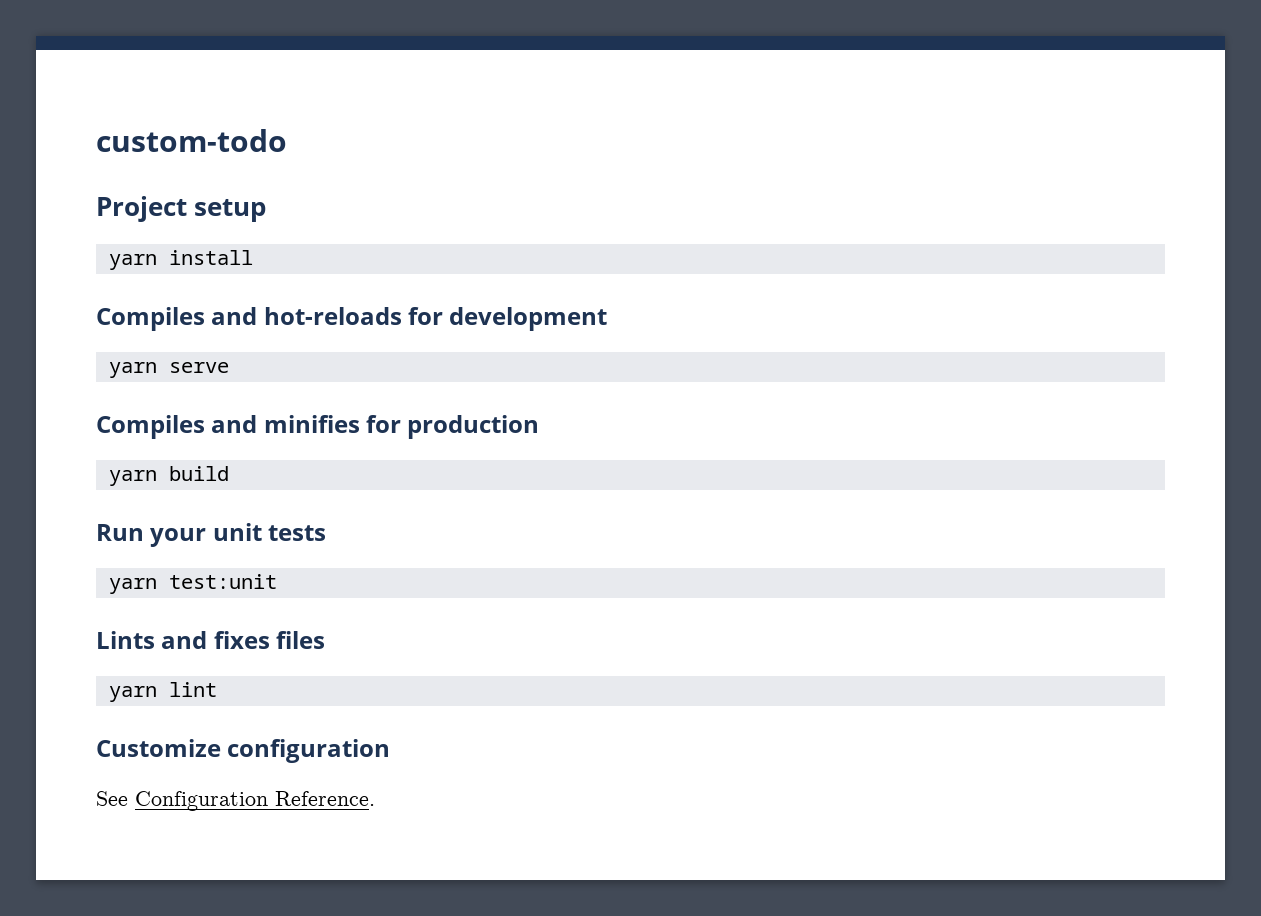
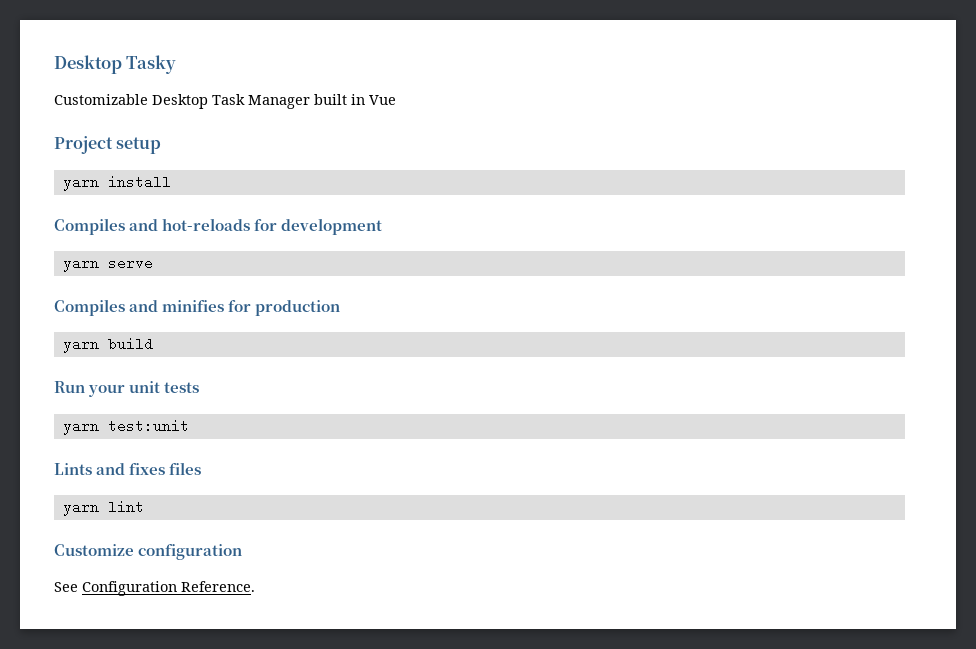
- custom-todo
+ Desktop Tasky
+ Customizable Desktop Task Manager built in Vue

